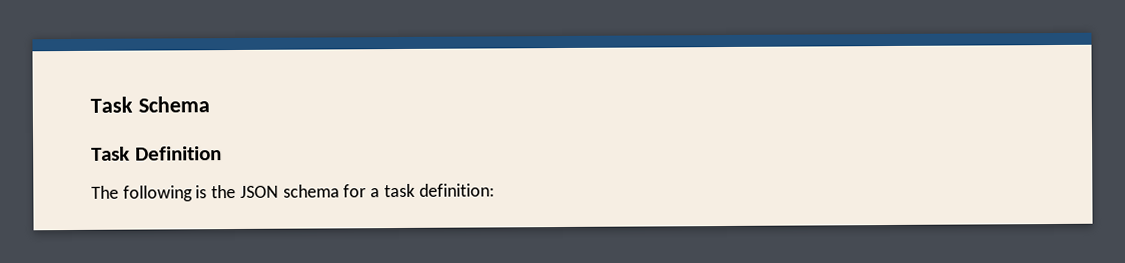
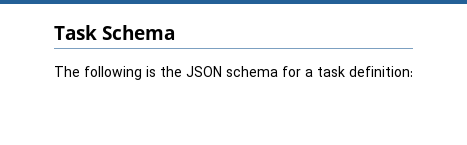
- Task Definition

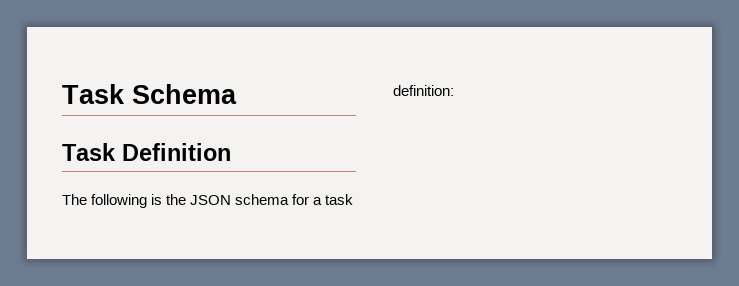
+ Task Definition

